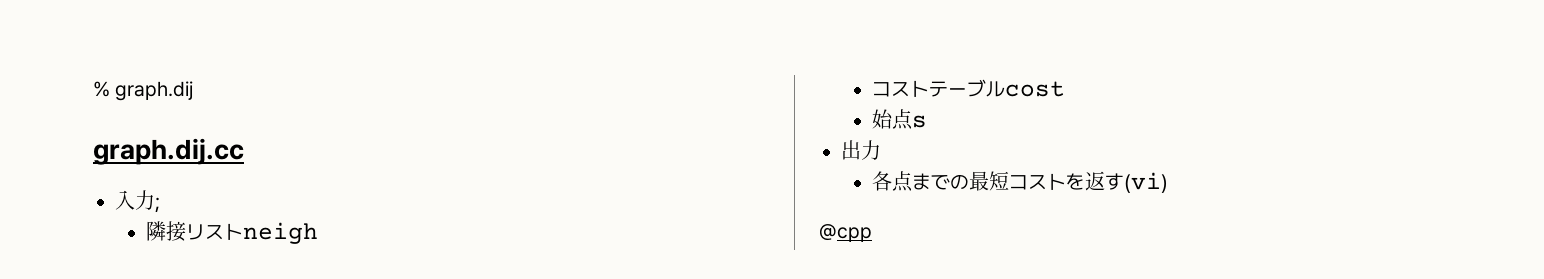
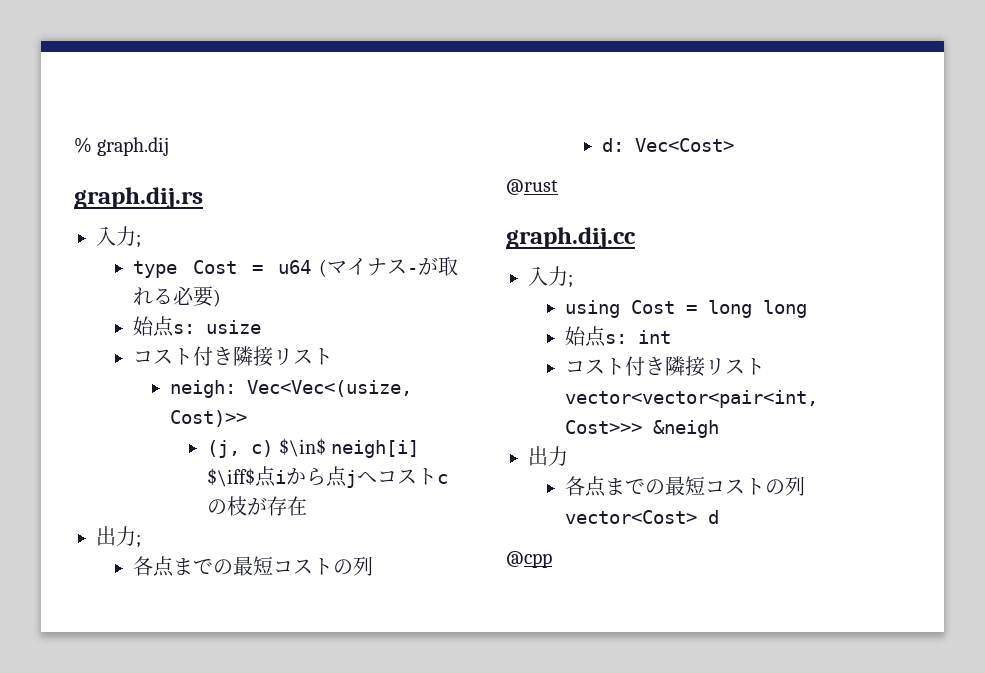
+ graph.dij.rs
+ 入力;
+ type Cost = u64 (マイナス-が取れる必要)
+ 始点s: usize
+ コスト付き隣接リスト
+ neigh: Vec<Vec<(usize, Cost)>>
+ (j, c) $\in$ neigh[i] $\iff$点iから点jへコストcの枝が存在
+ 出力;
+ 各点までの最短コストの列
+ d: Vec<Cost>
+ @rust
  graph.dij.cc
  入力;
- 隣接リストneigh
- コストテーブルcost
- 始点s
+ using Cost = long long
+ 始点s: int
+ コスト付き隣接リストvector<vector<pair<int, Cost>>> &neigh
- 各点までの最短コストを返す(vi)
+ 各点までの最短コストの列vector<Cost> d

